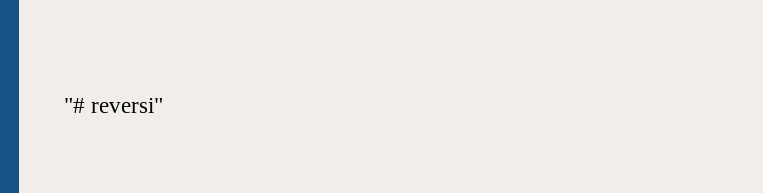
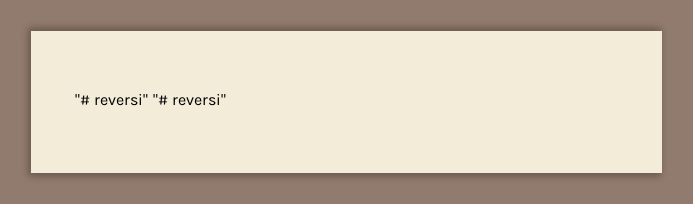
- "# reversi"
+ "# reversi" "# reversi"

